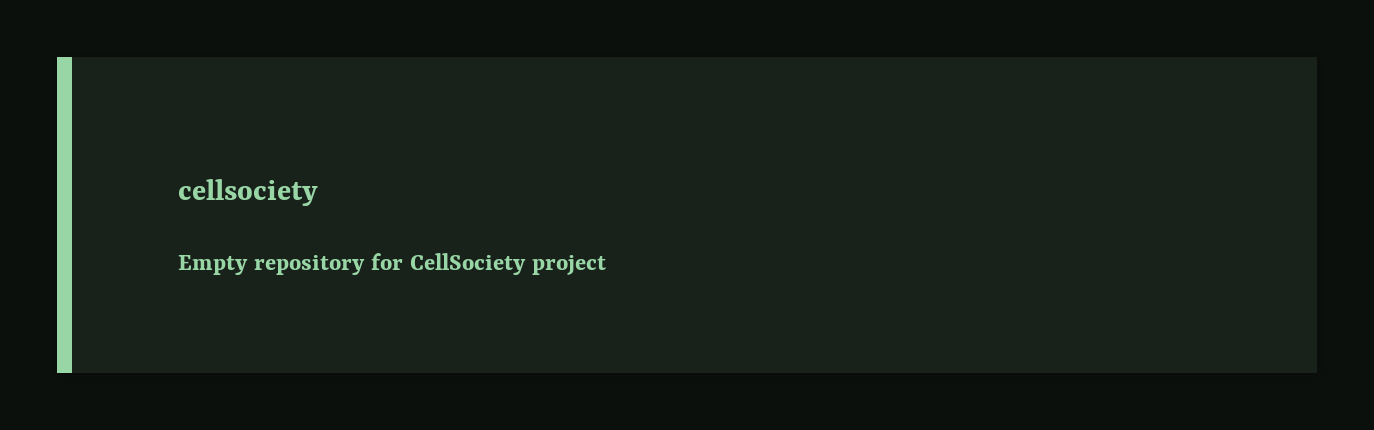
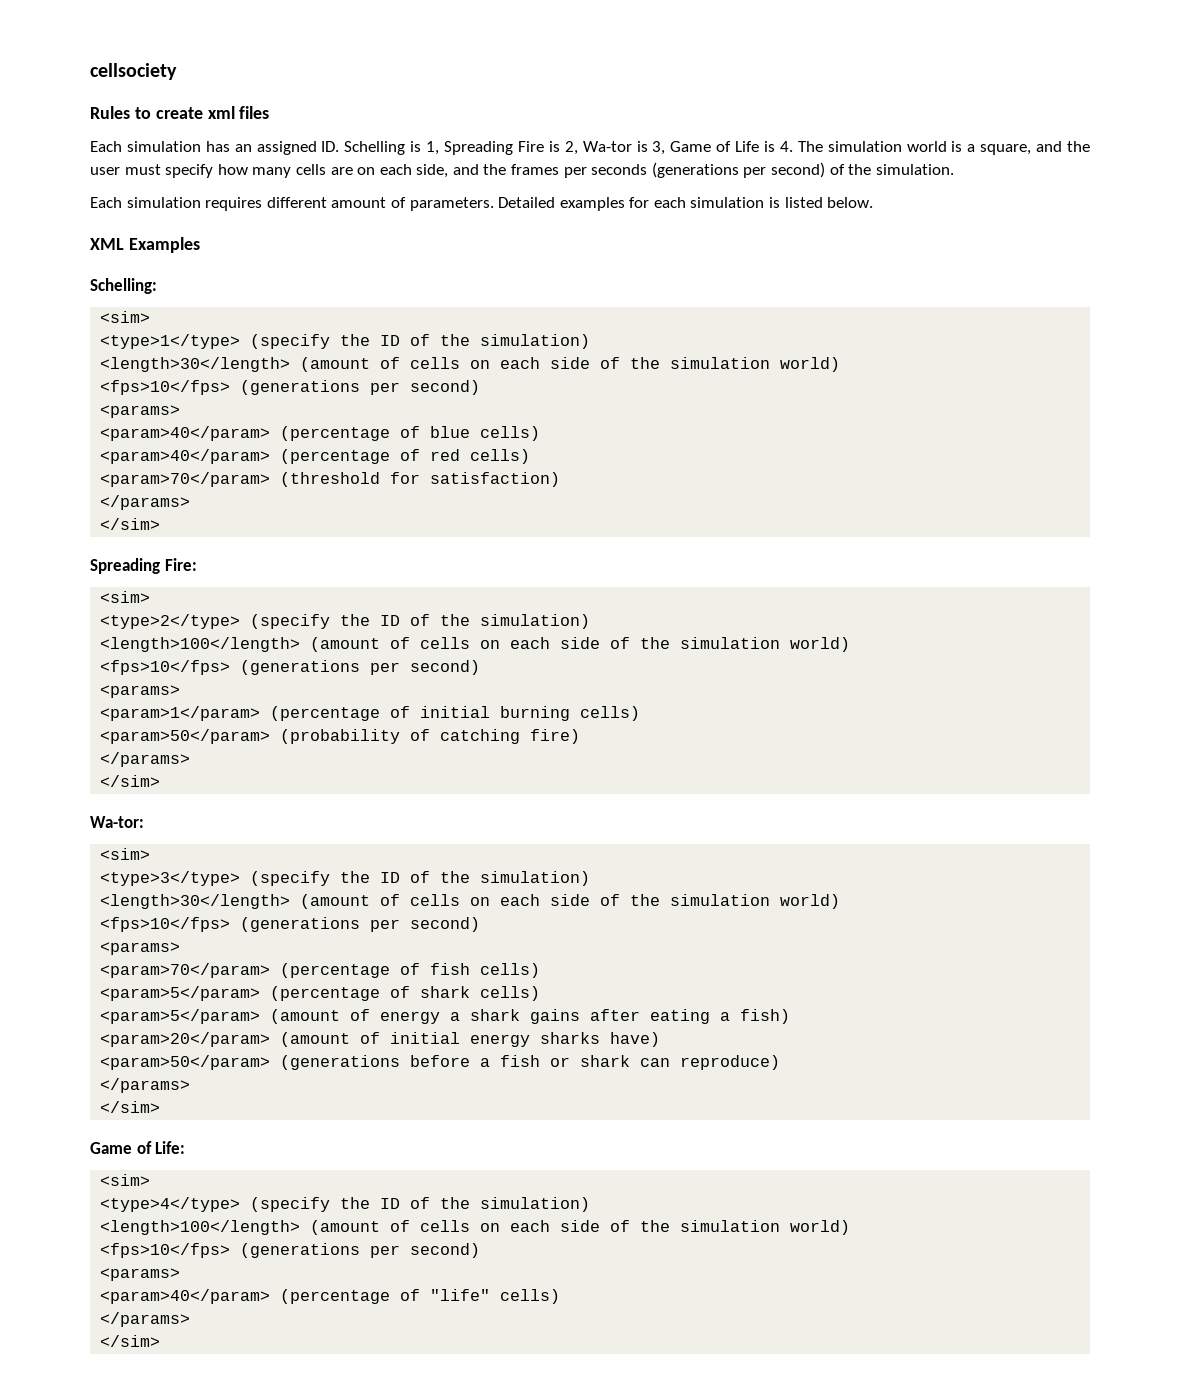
- Empty repository for CellSociety project
+ Rules to create xml files
+ Each simulation has an assigned ID. Schelling is 1, Spreading Fire is 2, Wa-tor is 3, Game of Life is 4. The simulation world is a square, and the user must specify how many cells are on each side, and the frames per seconds (generations per second) of the simulation.
+ Each simulation requires different amount of parameters. Detailed examples for each simulation is listed below.
+ XML Examples
+ Schelling:
+ <sim>
+ <type>1</type> (specify the ID of the simulation)
+ <length>30</length> (amount of cells on each side of the simulation world)
+ <fps>10</fps> (generations per second)
+ <params>
+ <param>40</param> (percentage of blue cells)
+ <param>40</param> (percentage of red cells)
+ <param>70</param> (threshold for satisfaction)
+ </params>
+ </sim>
+ Spreading Fire:
+ <sim>
+ <type>2</type> (specify the ID of the simulation)
+ <length>100</length> (amount of cells on each side of the simulation world)
+ <fps>10</fps> (generations per second)
+ <params>
+ <param>1</param> (percentage of initial burning cells)
+ <param>50</param> (probability of catching fire)
+ </params>
+ </sim>
+ Wa-tor:
+ <sim>
+ <type>3</type> (specify the ID of the simulation)
+ <length>30</length> (amount of cells on each side of the simulation world)
+ <fps>10</fps> (generations per second)
+ <params>
+ <param>70</param> (percentage of fish cells)
+ <param>5</param> (percentage of shark cells)
+ <param>5</param> (amount of energy a shark gains after eating a fish)
+ <param>20</param> (amount of initial energy sharks have)
+ <param>50</param> (generations before a fish or shark can reproduce)
+ </params>
+ </sim>
+ Game of Life:
+ <sim>
+ <type>4</type> (specify the ID of the simulation)
+ <length>100</length> (amount of cells on each side of the simulation world)
+ <fps>10</fps> (generations per second)
+ <params>
+ <param>40</param> (percentage of "life" cells)
+ </params>
+ </sim>

